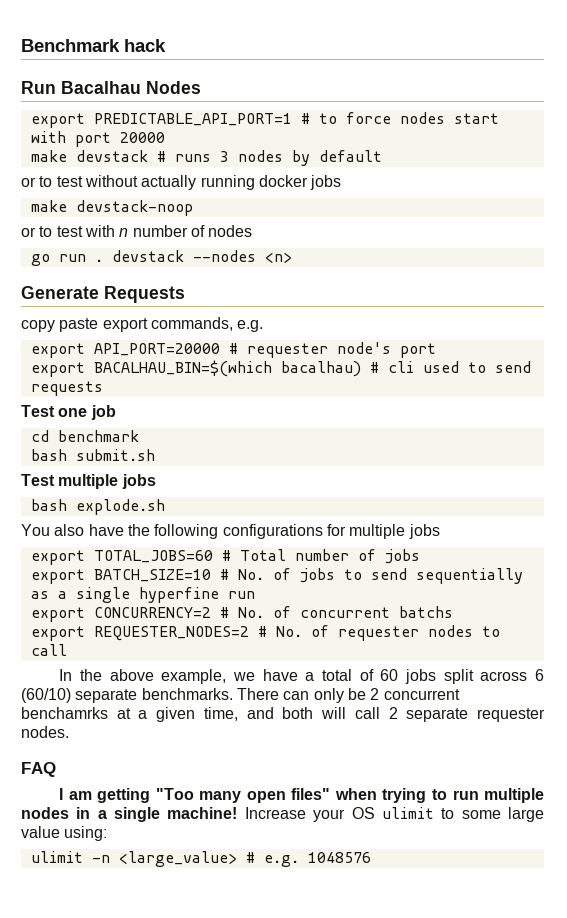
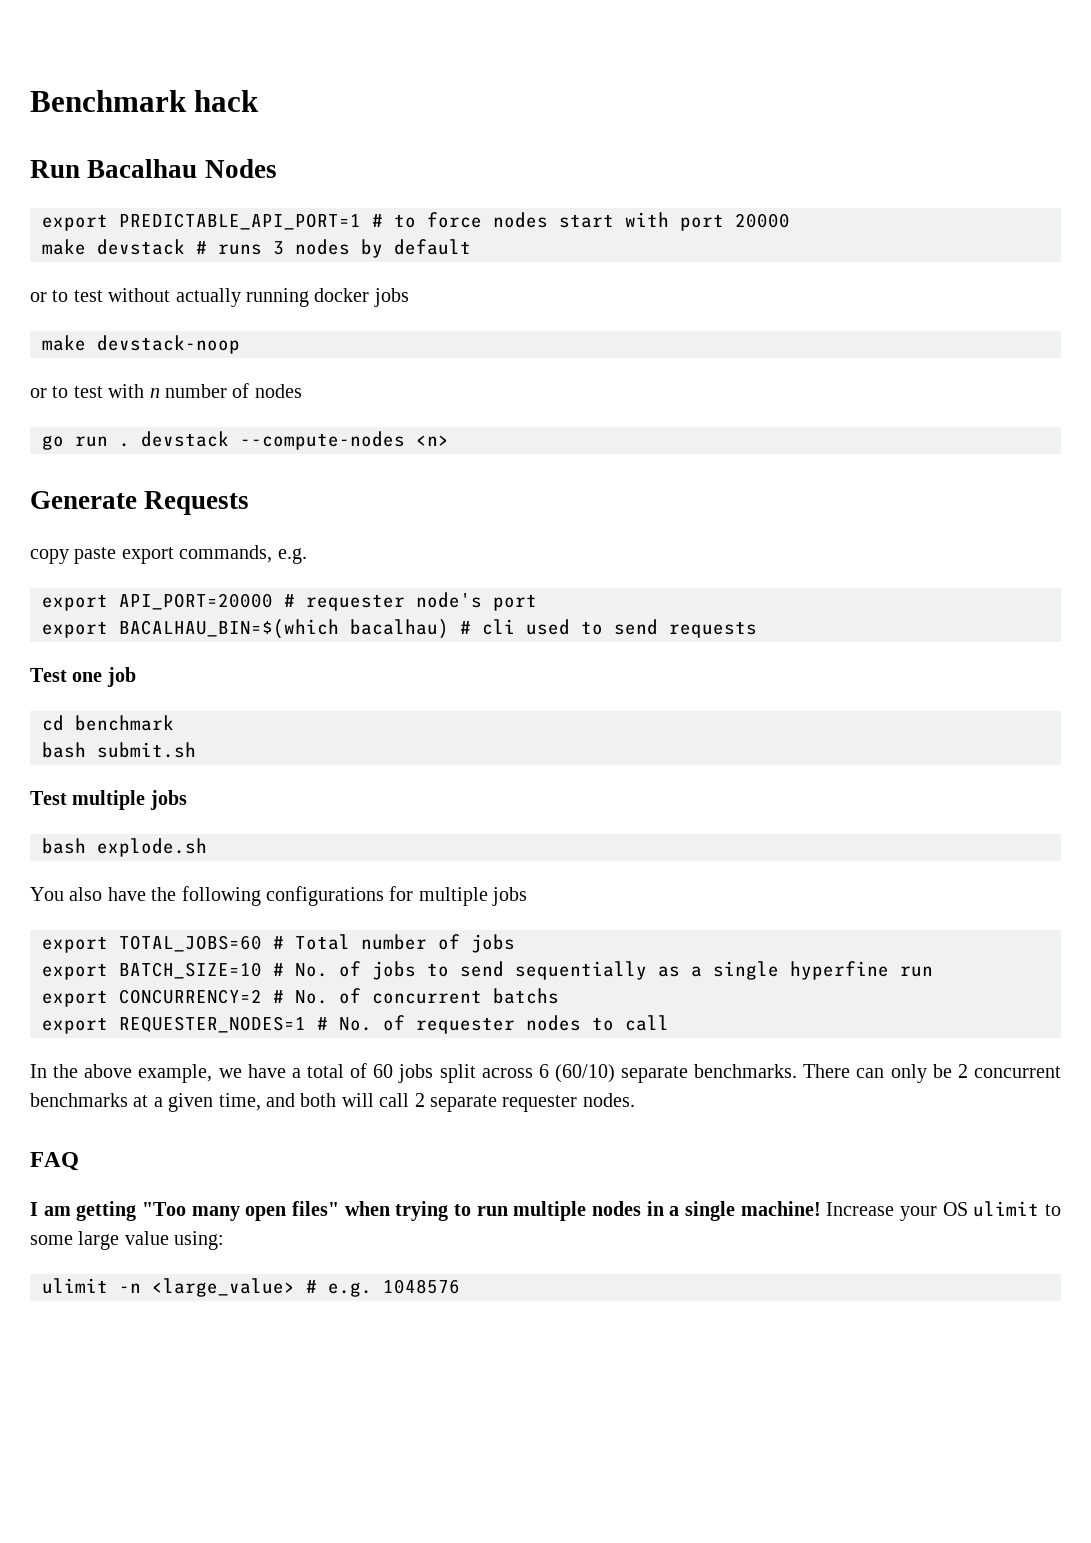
- go run . devstack --nodes <n>
+ go run . devstack --compute-nodes <n>
- export REQUESTER_NODES=2 # No. of requester nodes to call
+ export REQUESTER_NODES=1 # No. of requester nodes to call
- There can only be 2 concurrent benchamrks at a given time, and both will call 2 separate requester nodes.
+ There can only be 2 concurrent benchmarks at a given time, and both will call 2 separate requester nodes.

